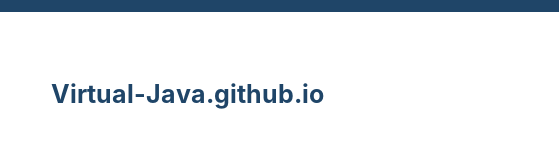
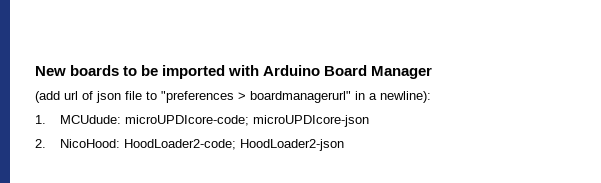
- Virtual-Java.github.io
+ New boards to be imported with Arduino Board Manager
+ (add url of json file to "preferences > boardmanagerurl" in a newline):
+ 1. MCUdude: microUPDIcore-code; microUPDIcore-json
+ 2. NicoHood: HoodLoader2-code; HoodLoader2-json

